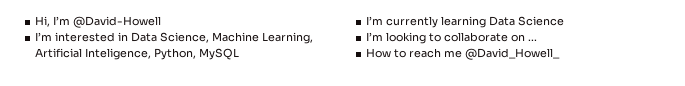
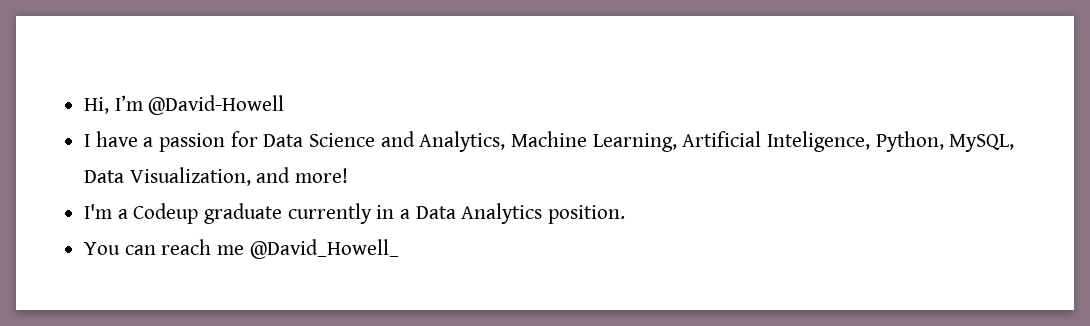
- I’m interested in Data Science, Machine Learning, Artificial Inteligence, Python, MySQL
- I’m currently learning Data Science
- I’m looking to collaborate on ...
- How to reach me @David_Howell_
+ I have a passion for Data Science and Analytics, Machine Learning, Artificial Inteligence, Python, MySQL, Data Visualization, and more!
+ I'm a Codeup graduate currently in a Data Analytics position.
+ You can reach me @David_Howell_

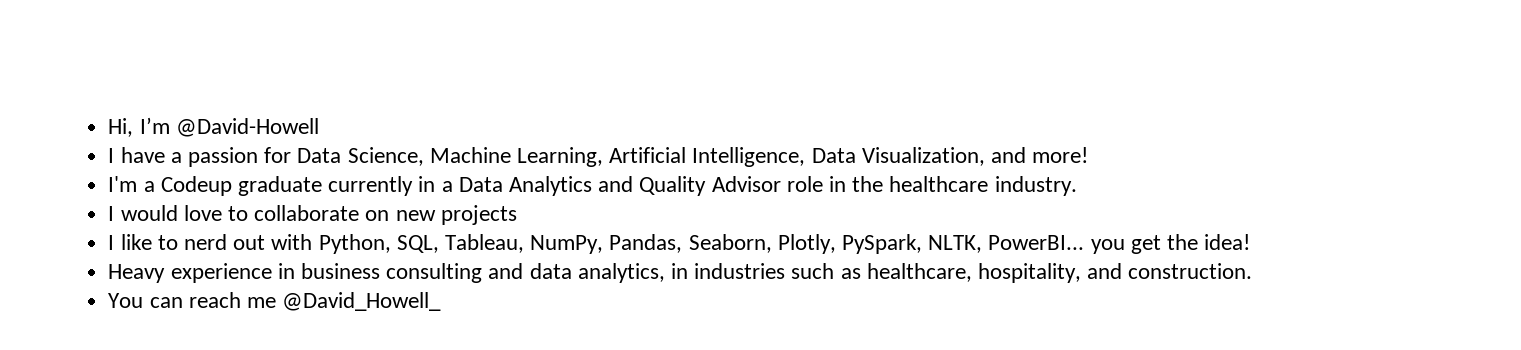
- I have a passion for Data Science and Analytics, Machine Learning, Artificial Inteligence, Python, MySQL, Data Visualization, and more!
+ I have a passion for Data Science, Machine Learning, Artificial Intelligence, Data Visualization, and more!
- I'm a Codeup graduate currently in a Data Analytics position.
+ I'm a Codeup graduate currently in a Data Analytics and Quality Advisor role in the healthcare industry.
+ I would love to collaborate on new projects
+ I like to nerd out with Python, SQL, Tableau, NumPy, Pandas, Seaborn, Plotly, PySpark, NLTK, PowerBI... you get the idea!
+ Heavy experience in business consulting and data analytics, in industries such as healthcare, hospitality, and construction.

